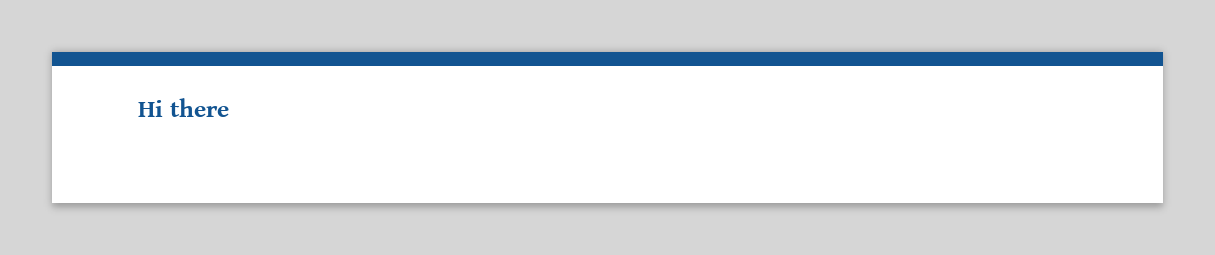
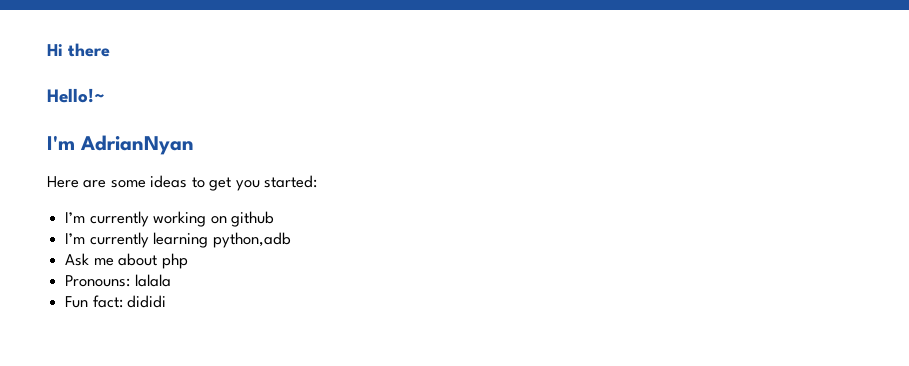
+ Hello!~
+ I'm AdrianNyan
+ Here are some ideas to get you started:
+ I’m currently working on github
+ I’m currently learning python,adb
+ Ask me about php
+ Pronouns: lalala
+ Fun fact: dididi

